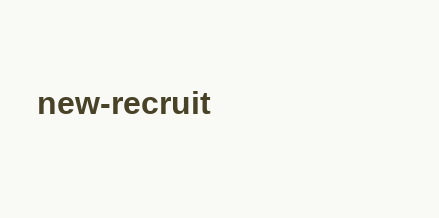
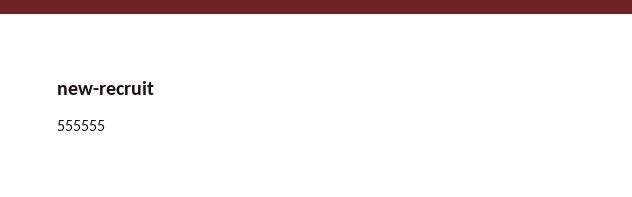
+ 555555

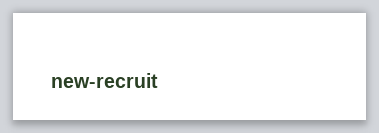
- 555555

